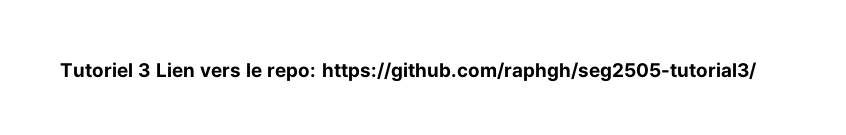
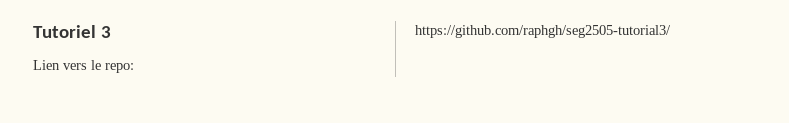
- Tutoriel 3 Lien vers le repo: https://github.com/raphgh/seg2505-tutorial3/
+ Tutoriel 3
+ Lien vers le repo: https://github.com/raphgh/seg2505-tutorial3/

